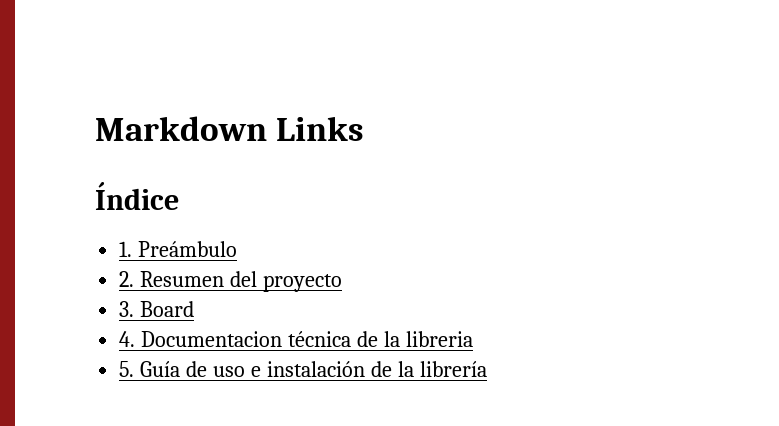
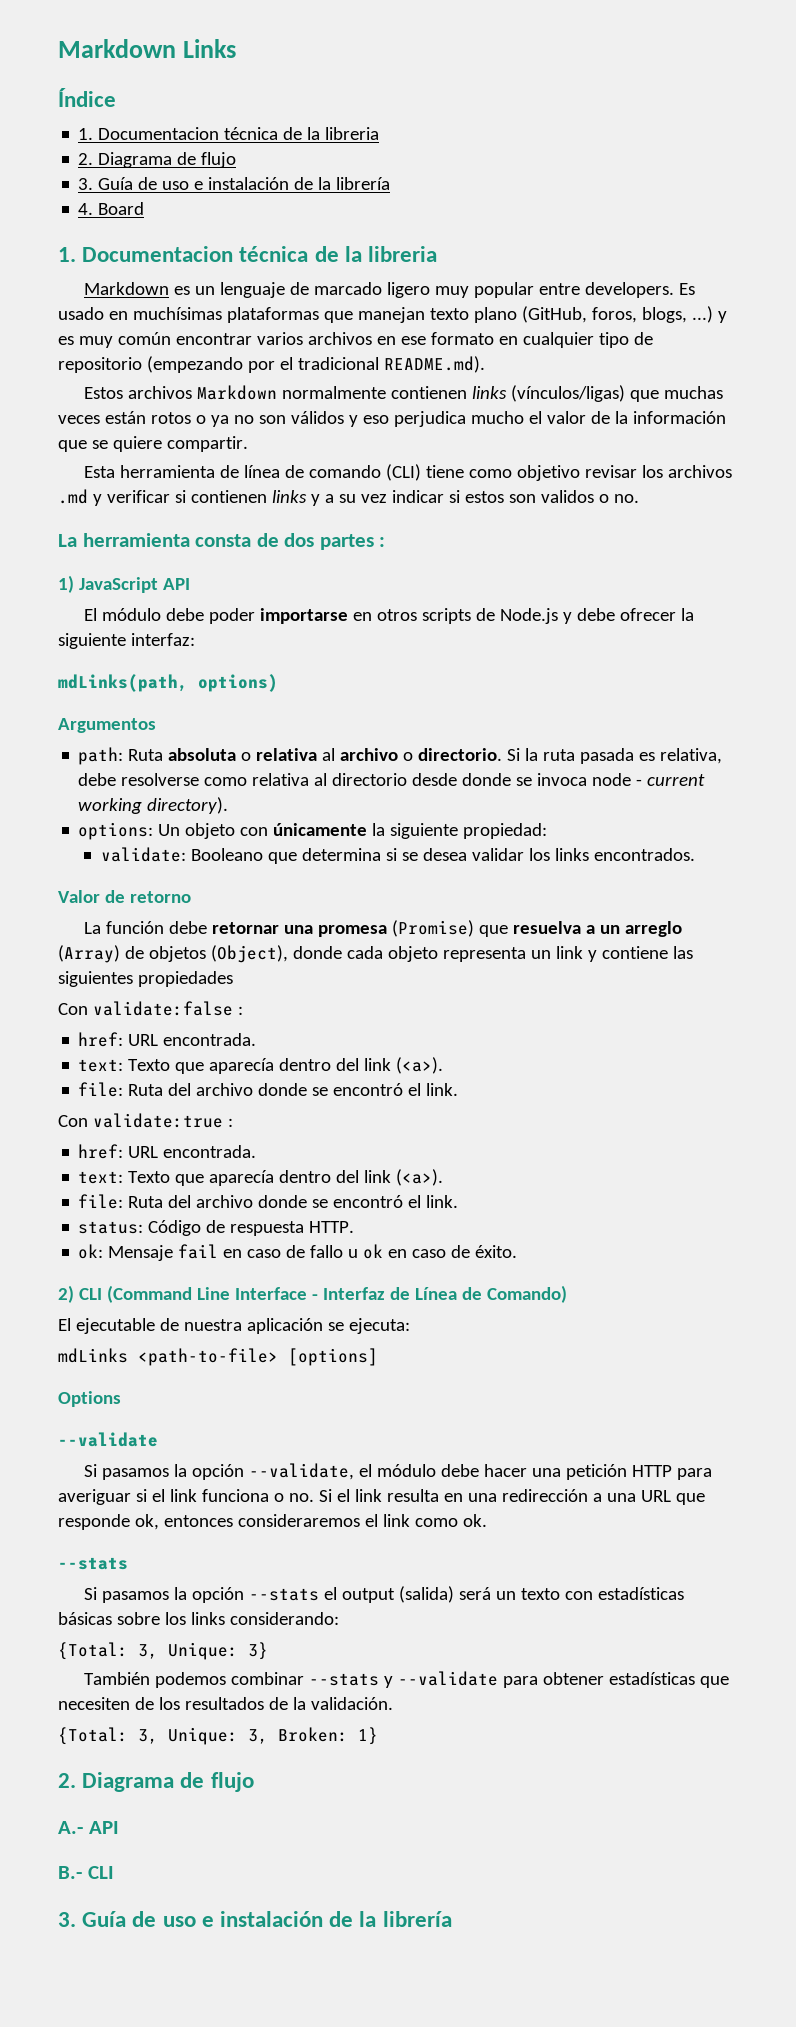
  Índice
- 1. Preámbulo
- 2. Resumen del proyecto
- 3. Board
- 4. Documentacion técnica de la libreria
- 5. Guía de uso e instalación de la librería
+ 1. Documentacion técnica de la libreria
+ 2. Diagrama de flujo
+ 3. Guía de uso e instalación de la librería
+ 4. Board
+ 1. Documentacion técnica de la libreria
+ Markdown es un lenguaje de marcado ligero muy popular entre developers. Es usado en muchísimas plataformas que manejan texto plano (GitHub, foros, blogs, ...) y es muy común encontrar varios archivos en ese formato en cualquier tipo de repositorio (empezando por el tradicional README.md).
+ Estos archivos Markdown normalmente contienen links (vínculos/ligas) que muchas veces están rotos o ya no son válidos y eso perjudica mucho el valor de la información que se quiere compartir.
+ Esta herramienta de línea de comando (CLI) tiene como objetivo revisar los archivos .md y verificar si contienen links y a su vez indicar si estos son validos o no.
+ La herramienta consta de dos partes :
+ 1) JavaScript API
+ El módulo debe poder importarse en otros scripts de Node.js y debe ofrecer la siguiente interfaz:
+ mdLinks(path, options)
+ Argumentos
+ path: Ruta absoluta o relativa al archivo o directorio. Si la ruta pasada es relativa, debe resolverse como relativa al directorio desde donde se invoca node - current working directory).
+ options: Un objeto con únicamente la siguiente propiedad:
+ validate: Booleano que determina si se desea validar los links encontrados.
+ Valor de retorno
+ La función debe retornar una promesa (Promise) que resuelva a un arreglo (Array) de objetos (Object), donde cada objeto representa un link y contiene las siguientes propiedades
+ Con validate:false :
+ href: URL encontrada.
+ text: Texto que aparecía dentro del link (<a>).
+ file: Ruta del archivo donde se encontró el link.
+ Con validate:true :
+ href: URL encontrada.
+ text: Texto que aparecía dentro del link (<a>).
+ file: Ruta del archivo donde se encontró el link.
+ status: Código de respuesta HTTP.
+ ok: Mensaje fail en caso de fallo u ok en caso de éxito.
+ 2) CLI (Command Line Interface - Interfaz de Línea de Comando)
+ El ejecutable de nuestra aplicación se ejecuta:
+ mdLinks <path-to-file> [options]
+ Options
+ --validate
+ Si pasamos la opción --validate, el módulo debe hacer una petición HTTP para averiguar si el link funciona o no. Si el link resulta en una redirección a una URL que responde ok, entonces consideraremos el link como ok.
+ --stats
+ Si pasamos la opción --stats el output (salida) será un texto con estadísticas básicas sobre los links considerando:
+ {Total: 3, Unique: 3}
+ También podemos combinar --stats y --validate para obtener estadísticas que necesiten de los resultados de la validación.
+ {Total: 3, Unique: 3, Broken: 1}
+ 2. Diagrama de flujo
+ A.- API
+ B.- CLI
+ 3. Guía de uso e instalación de la librería

